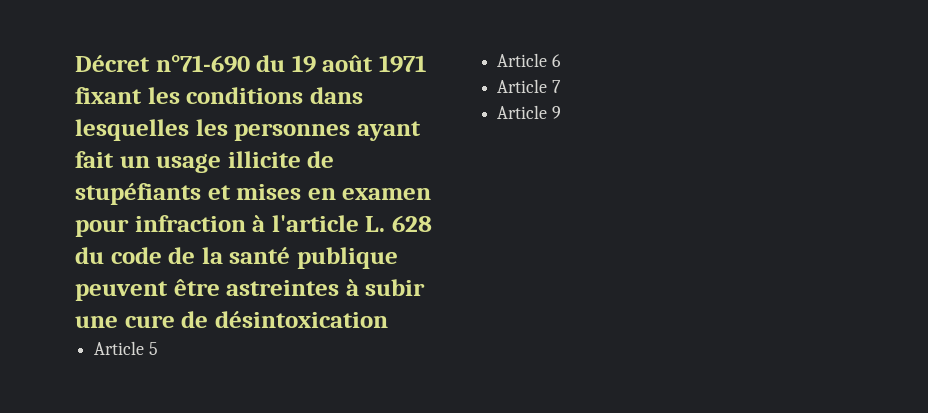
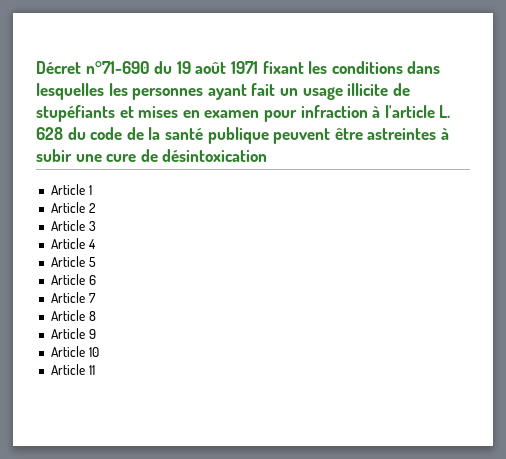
+ Article 1
+ Article 2
+ Article 3
+ Article 4
+ Article 8
+ Article 10
+ Article 11

